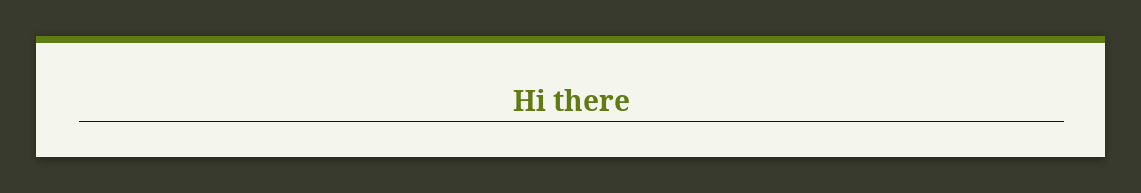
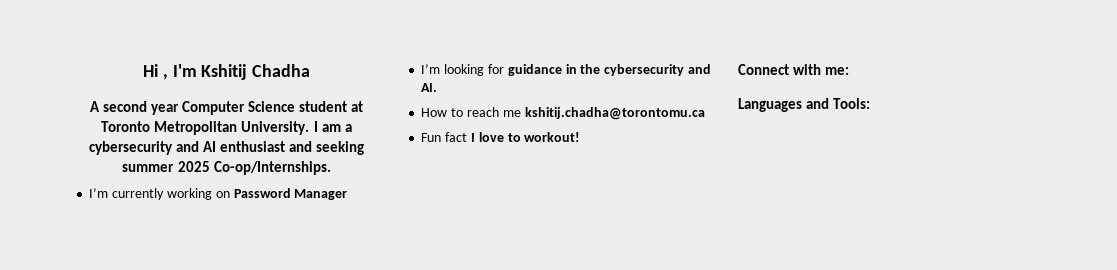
- Hi there
+ Hi , I'm Kshitij Chadha
+ A second year Computer Science student at Toronto Metropolitan University. I am a cybersecurity and AI enthusiast and seeking summer 2025 Co-op/Internships.
+ I’m currently working on Password Manager
+ I’m looking for guidance in the cybersecurity and AI.
+ How to reach me kshitij.chadha@torontomu.ca
+ Fun fact I love to workout!
+ Connect with me:
+ Languages and Tools:

